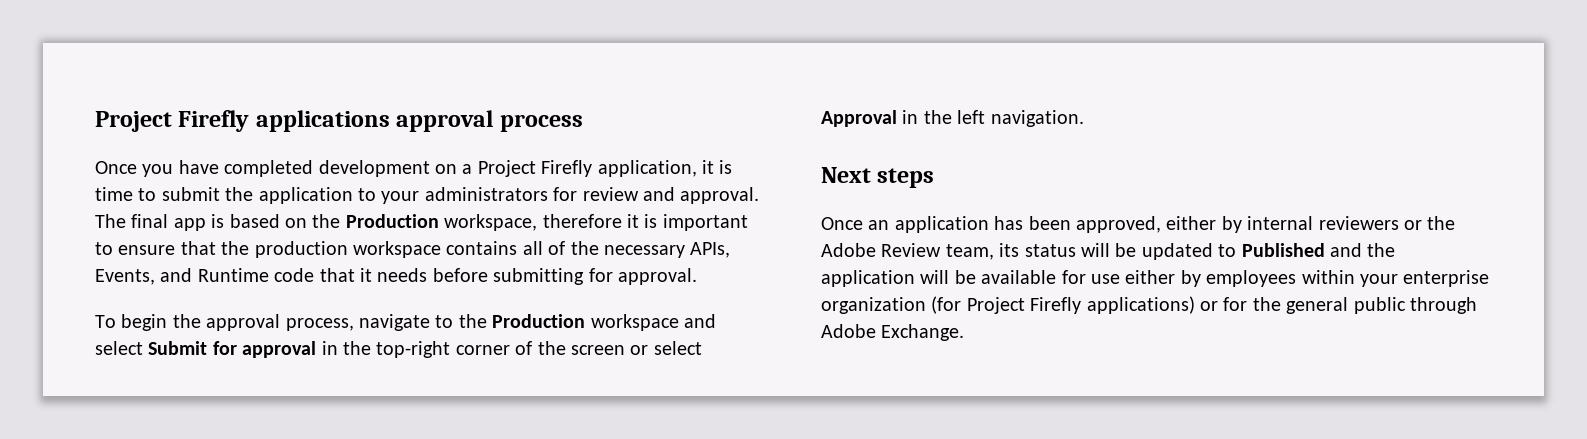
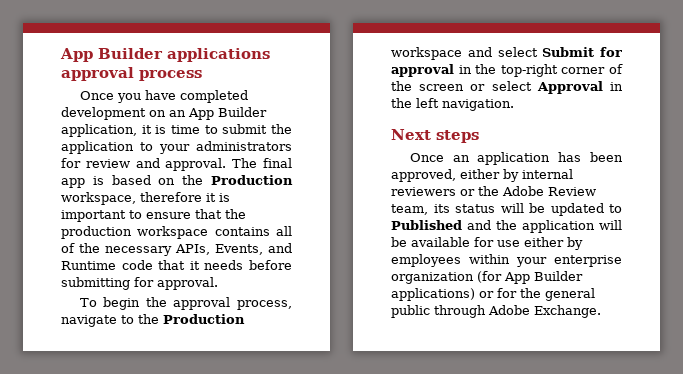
- Project Firefly applications approval process
+ App Builder applications approval process
- Once you have completed development on a Project Firefly application, it is time to submit the application to your administrators for review and approval.
+ Once you have completed development on an App Builder application, it is time to submit the application to your administrators for review and approval.
- Once an application has been approved, either by internal reviewers or the Adobe Review team, its status will be updated to Published and the application will be available for use either by employees within your enterprise organization (for Project Firefly applications) or for the general public through Adobe Exchange.
+ Once an application has been approved, either by internal reviewers or the Adobe Review team, its status will be updated to Published and the application will be available for use either by employees within your enterprise organization (for App Builder applications) or for the general public through Adobe Exchange.

